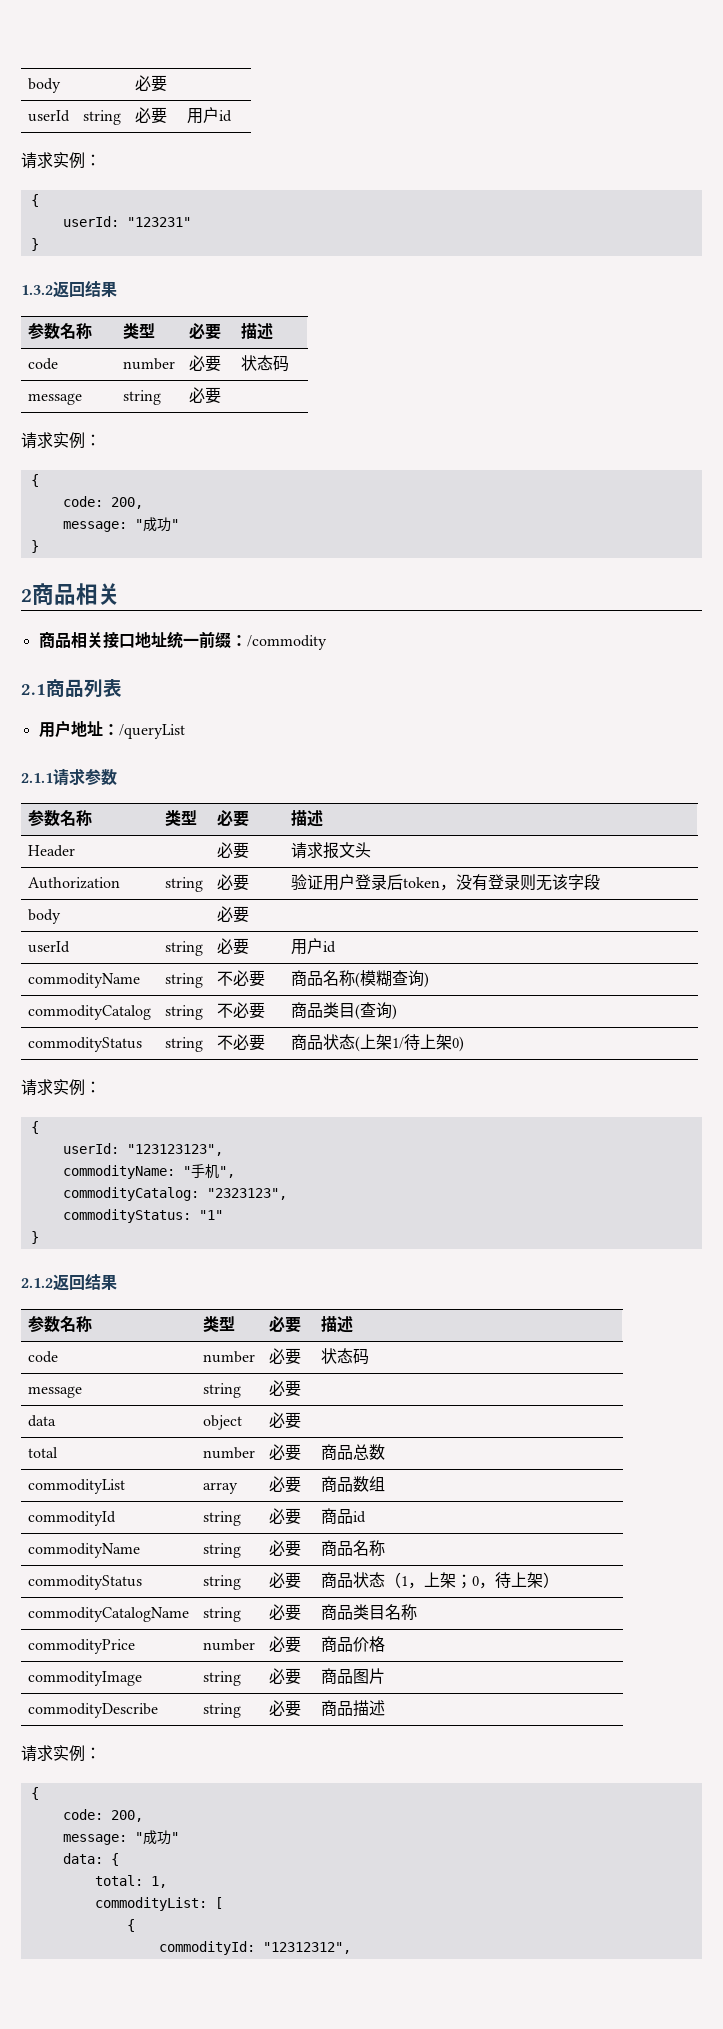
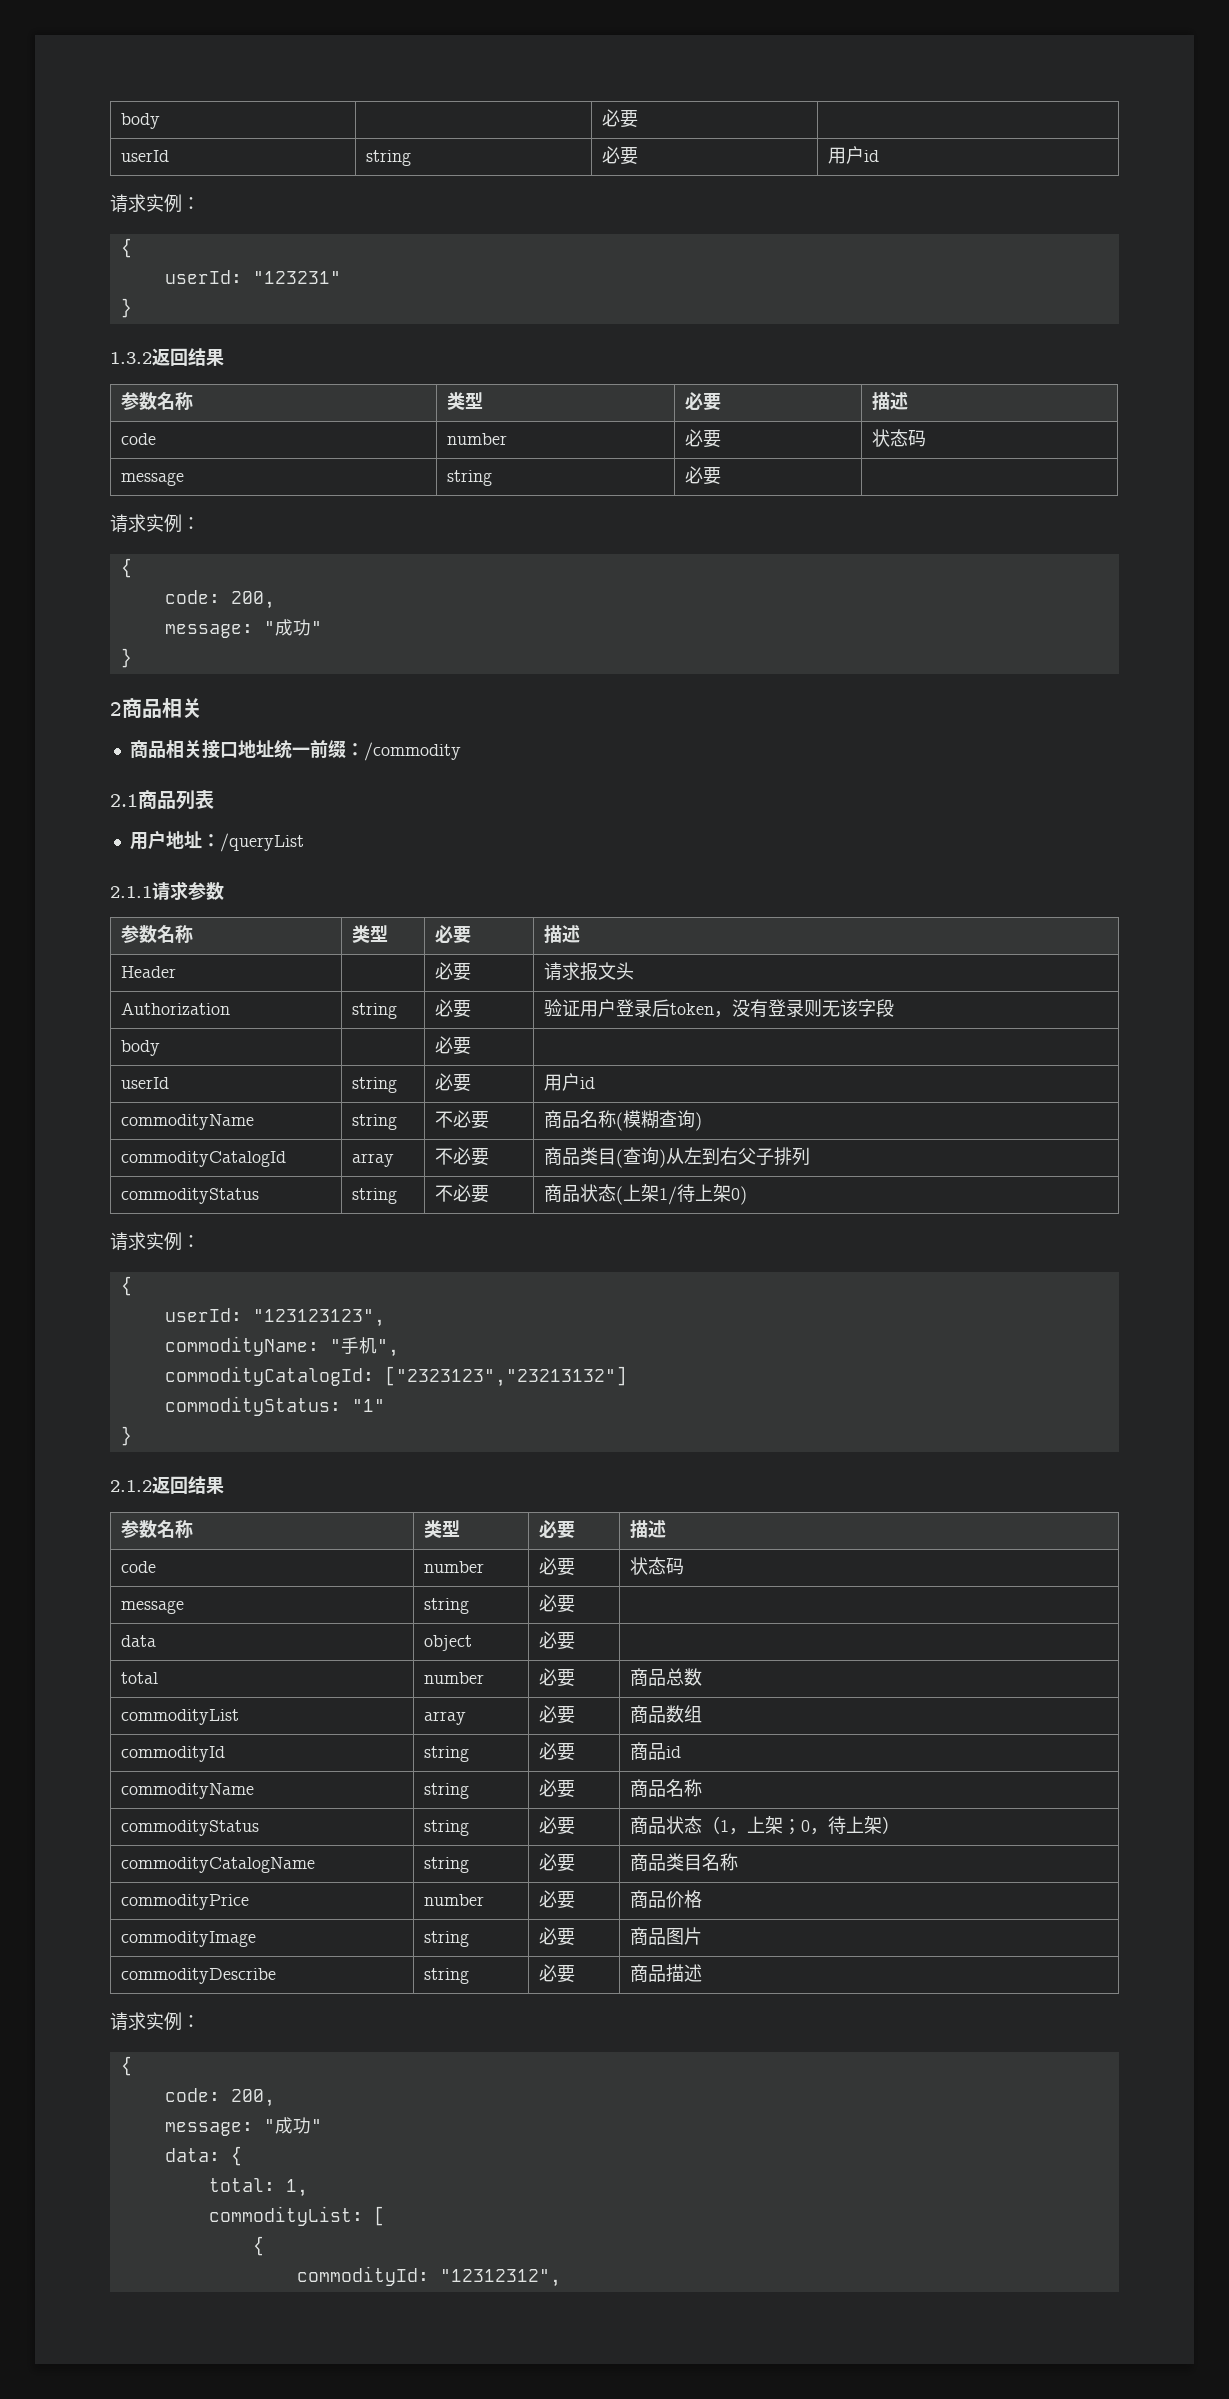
- commodityCatalog | string | 不必要 | 商品类目(查询)
+ commodityCatalogId | array | 不必要 | 商品类目(查询)从左到右父子排列
- commodityCatalog: "2323123",
+ commodityCatalogId: ["2323123","23213132"]

